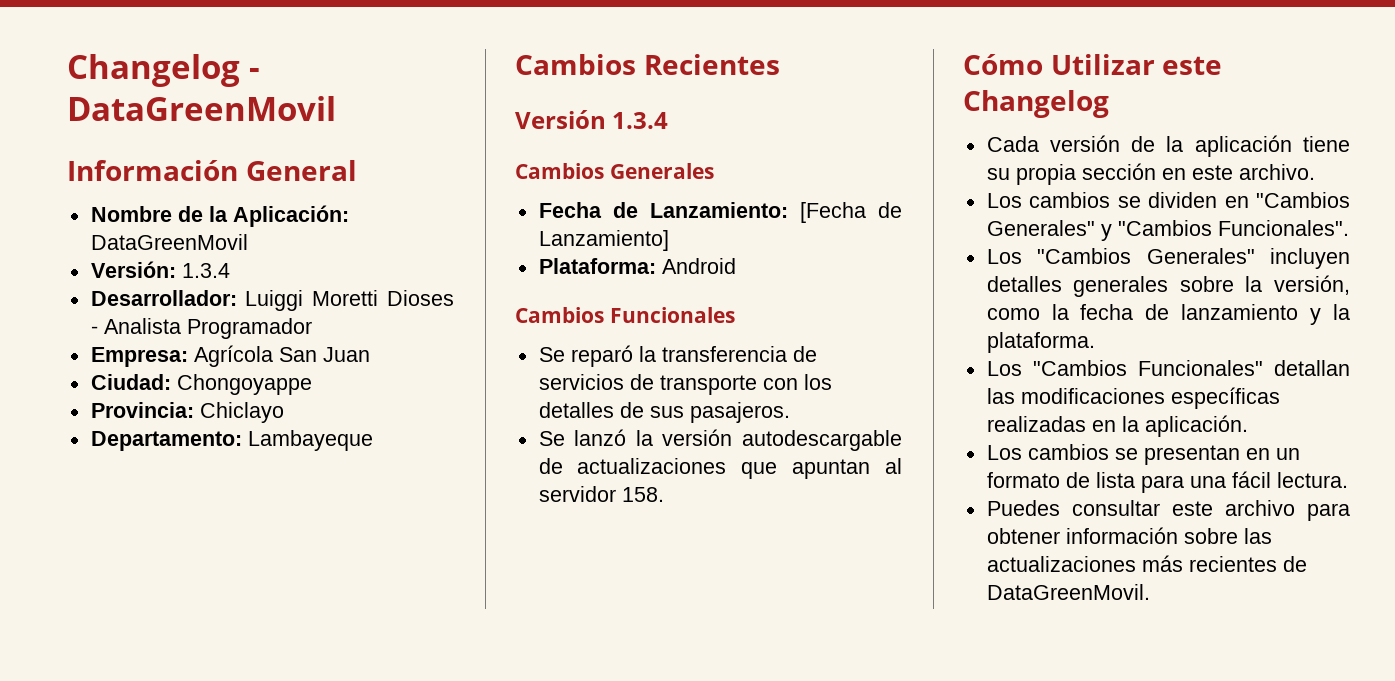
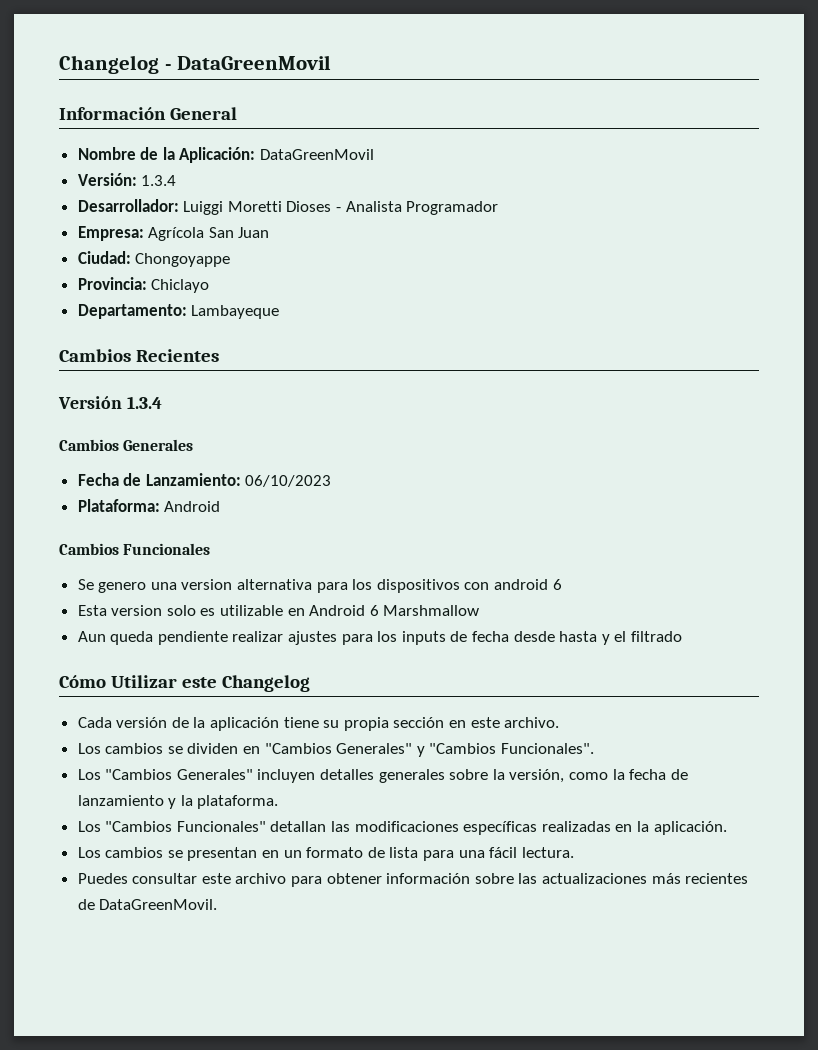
- Fecha de Lanzamiento: [Fecha de Lanzamiento]
+ Fecha de Lanzamiento: 06/10/2023
- Se reparó la transferencia de servicios de transporte con los detalles de sus pasajeros.
- Se lanzó la versión autodescargable de actualizaciones que apuntan al servidor 158.
+ Se genero una version alternativa para los dispositivos con android 6
+ Esta version solo es utilizable en Android 6 Marshmallow
+ Aun queda pendiente realizar ajustes para los inputs de fecha desde hasta y el filtrado

